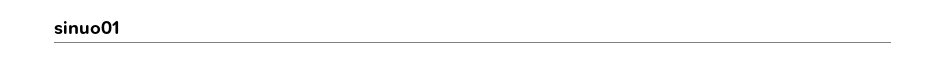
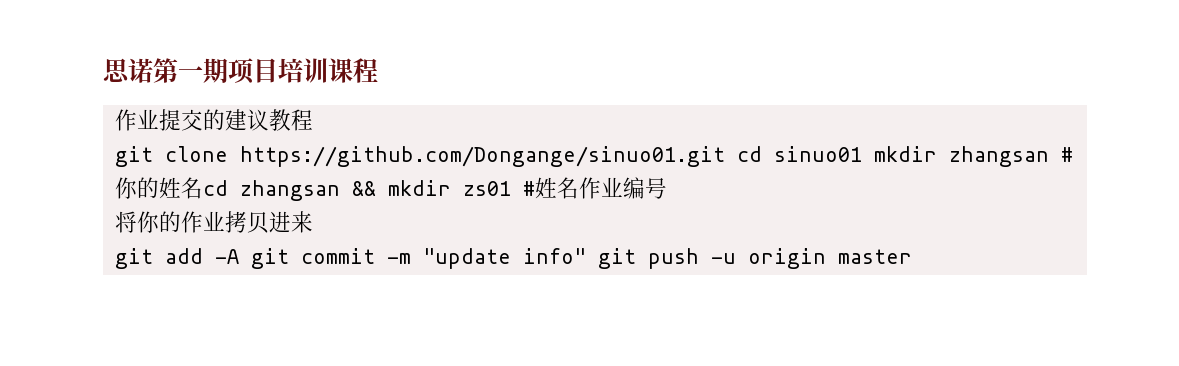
- sinuo01
+ 思诺第一期项目培训课程
+ 作业提交的建议教程
+ git clone https://github.com/Dongange/sinuo01.git cd sinuo01 mkdir zhangsan #你的姓名cd zhangsan && mkdir zs01 #姓名作业编号
+ 将你的作业拷贝进来
+ git add -A git commit -m "update info" git push -u origin master

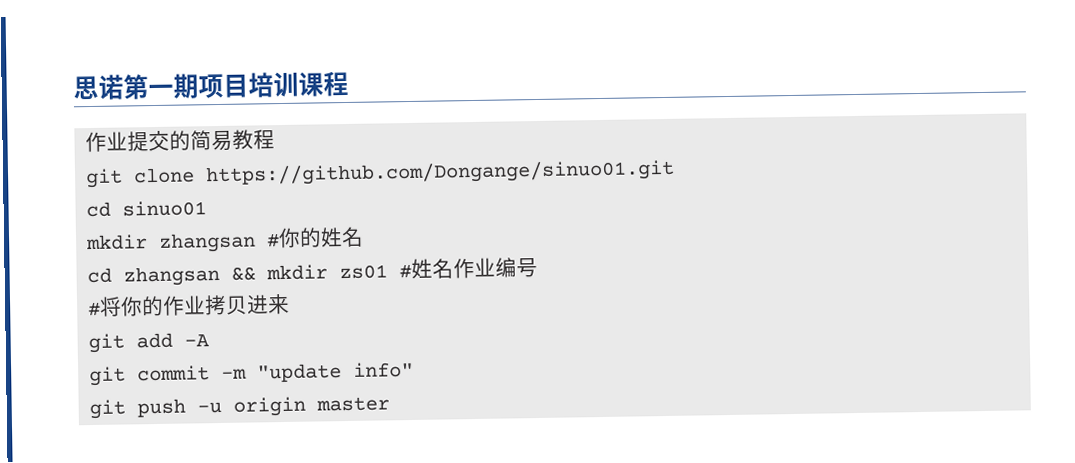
- 作业提交的建议教程
+ 作业提交的简易教程
- git clone https://github.com/Dongange/sinuo01.git cd sinuo01 mkdir zhangsan #你的姓名cd zhangsan && mkdir zs01 #姓名作业编号
+ git clone https://github.com/Dongange/sinuo01.git
+ cd sinuo01
+ mkdir zhangsan #你的姓名
+ cd zhangsan && mkdir zs01 #姓名作业编号
- 将你的作业拷贝进来
+ #将你的作业拷贝进来
- git add -A git commit -m "update info" git push -u origin master
+ git add -A
+ git commit -m "update info"
+ git push -u origin master

